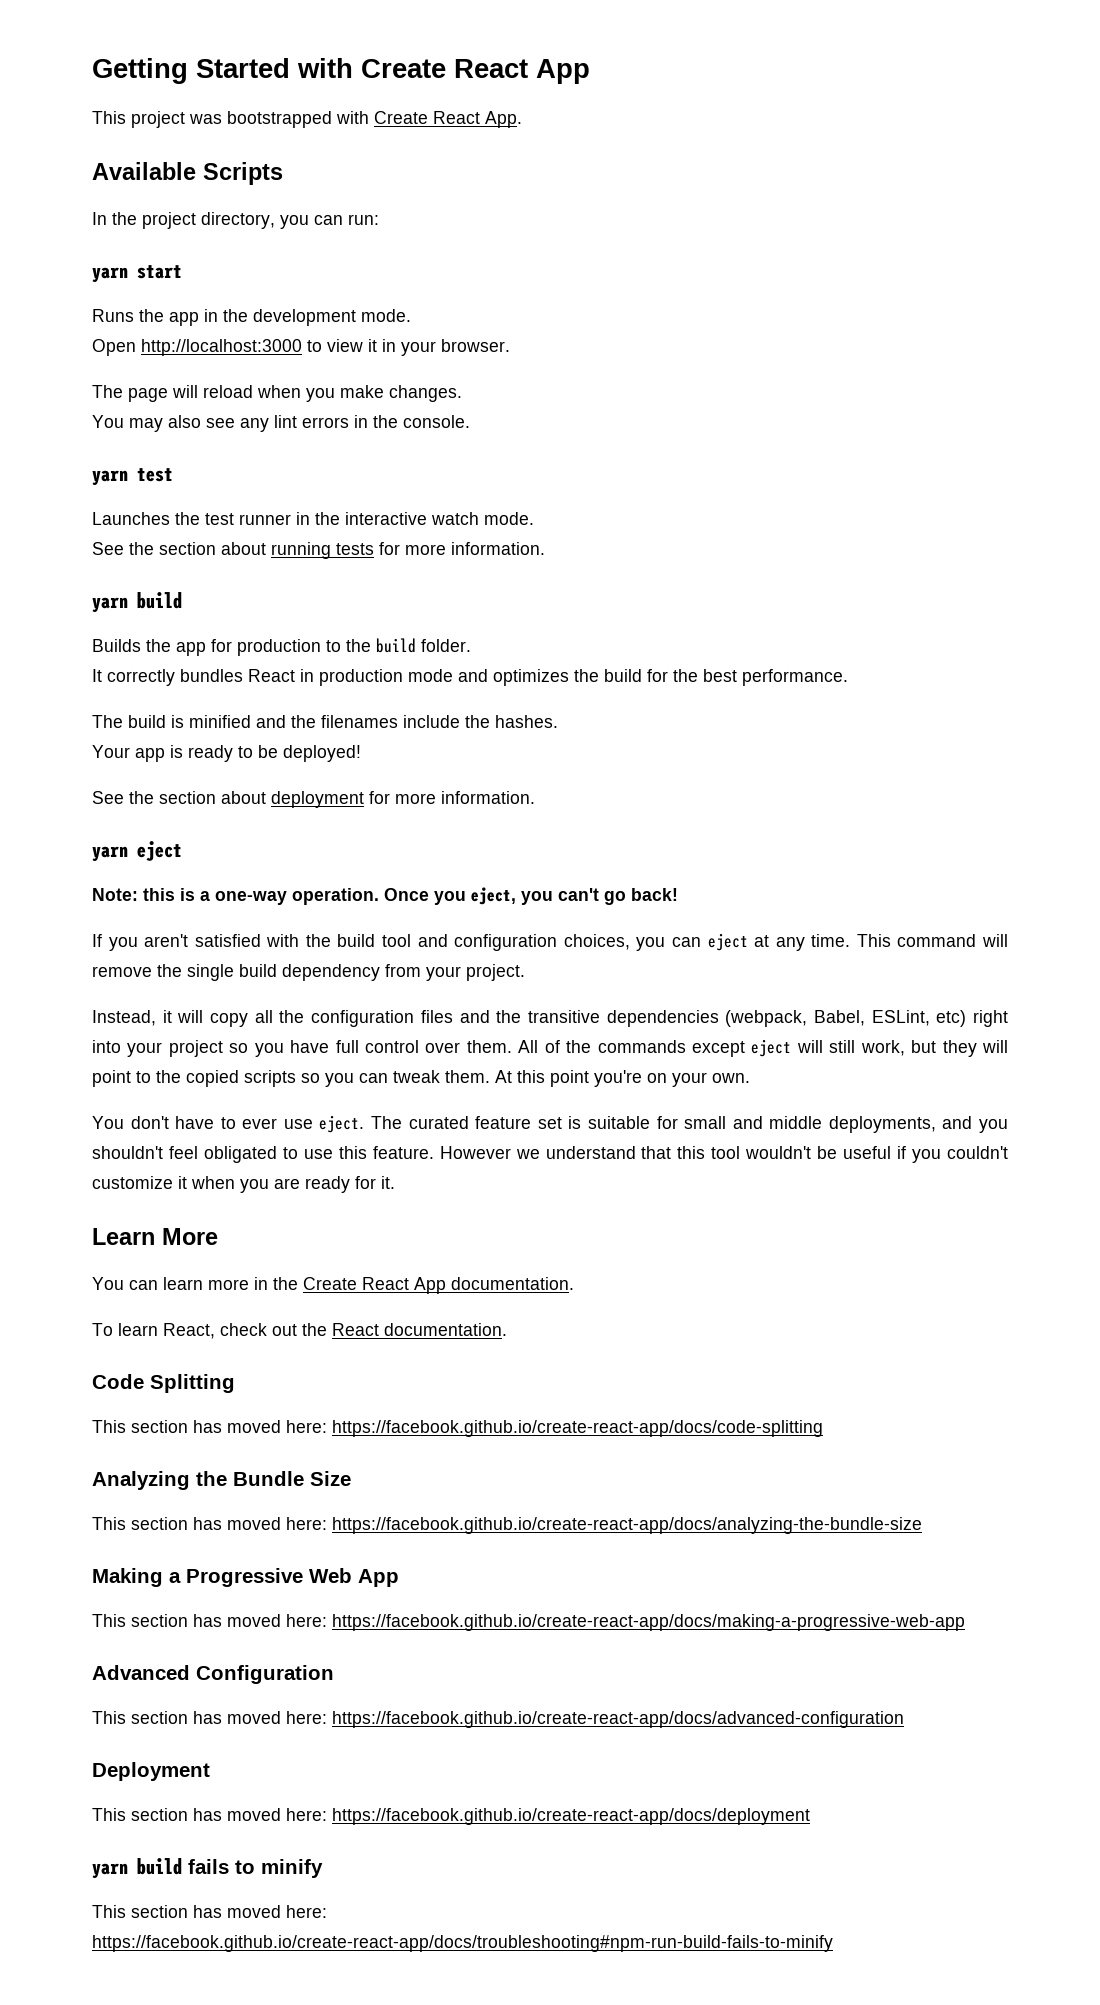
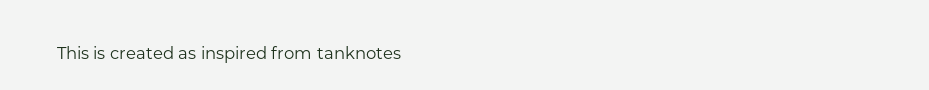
- Getting Started with Create React App
- This project was bootstrapped with Create React App.
- Available Scripts
- In the project directory, you can run:
- yarn start
- Runs the app in the development mode.
- Open http://localhost:3000 to view it in your browser.
- The page will reload when you make changes.
- You may also see any lint errors in the console.
- yarn test
- Launches the test runner in the interactive watch mode.
- See the section about running tests for more information.
- yarn build
- Builds the app for production to the build folder.
- It correctly bundles React in production mode and optimizes the build for the best performance.
- The build is minified and the filenames include the hashes.
- Your app is ready to be deployed!
- See the section about deployment for more information.
- yarn eject
- Note: this is a one-way operation. Once you eject, you can't go back!
- If you aren't satisfied with the build tool and configuration choices, you can eject at any time. This command will remove the single build dependency from your project.
- Instead, it will copy all the configuration files and the transitive dependencies (webpack, Babel, ESLint, etc) right into your project so you have full control over them. All of the commands except eject will still work, but they will point to the copied scripts so you can tweak them. At this point you're on your own.
- You don't have to ever use eject. The curated feature set is suitable for small and middle deployments, and you shouldn't feel obligated to use this feature. However we understand that this tool wouldn't be useful if you couldn't customize it when you are ready for it.
- Learn More
- You can learn more in the Create React App documentation.
- To learn React, check out the React documentation.
- Code Splitting
- This section has moved here: https://facebook.github.io/create-react-app/docs/code-splitting
- Analyzing the Bundle Size
- This section has moved here: https://facebook.github.io/create-react-app/docs/analyzing-the-bundle-size
- Making a Progressive Web App
- This section has moved here: https://facebook.github.io/create-react-app/docs/making-a-progressive-web-app
- Advanced Configuration
- This section has moved here: https://facebook.github.io/create-react-app/docs/advanced-configuration
- Deployment
- This section has moved here: https://facebook.github.io/create-react-app/docs/deployment
- yarn build fails to minify
- This section has moved here: https://facebook.github.io/create-react-app/docs/troubleshooting#npm-run-build-fails-to-minify
+ This is created as inspired from tanknotes

